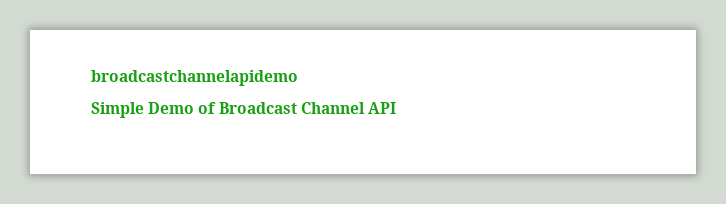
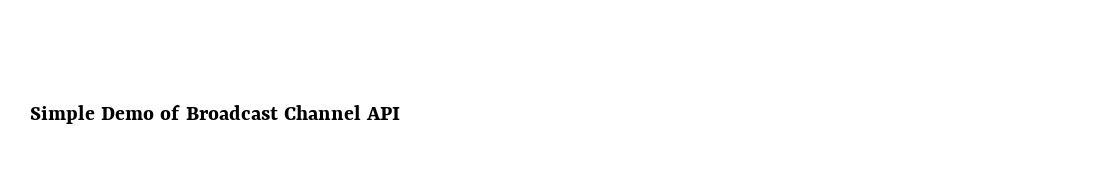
- broadcastchannelapidemo

